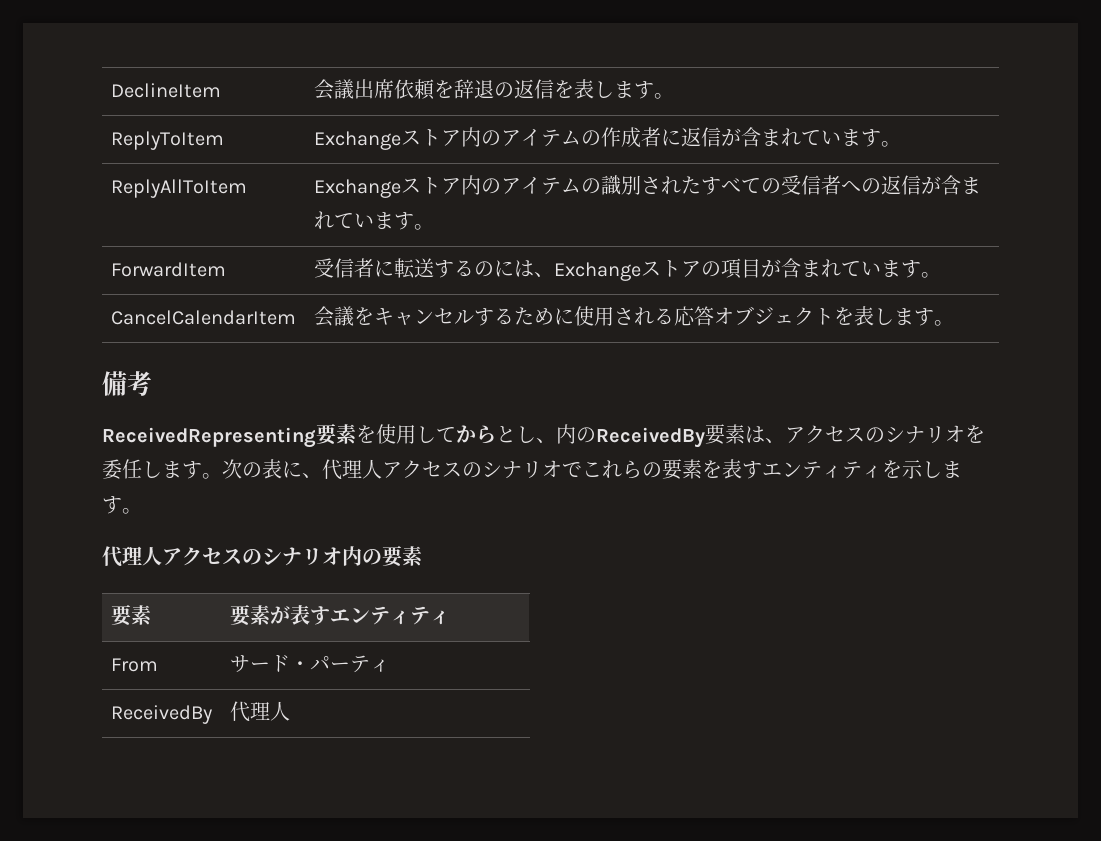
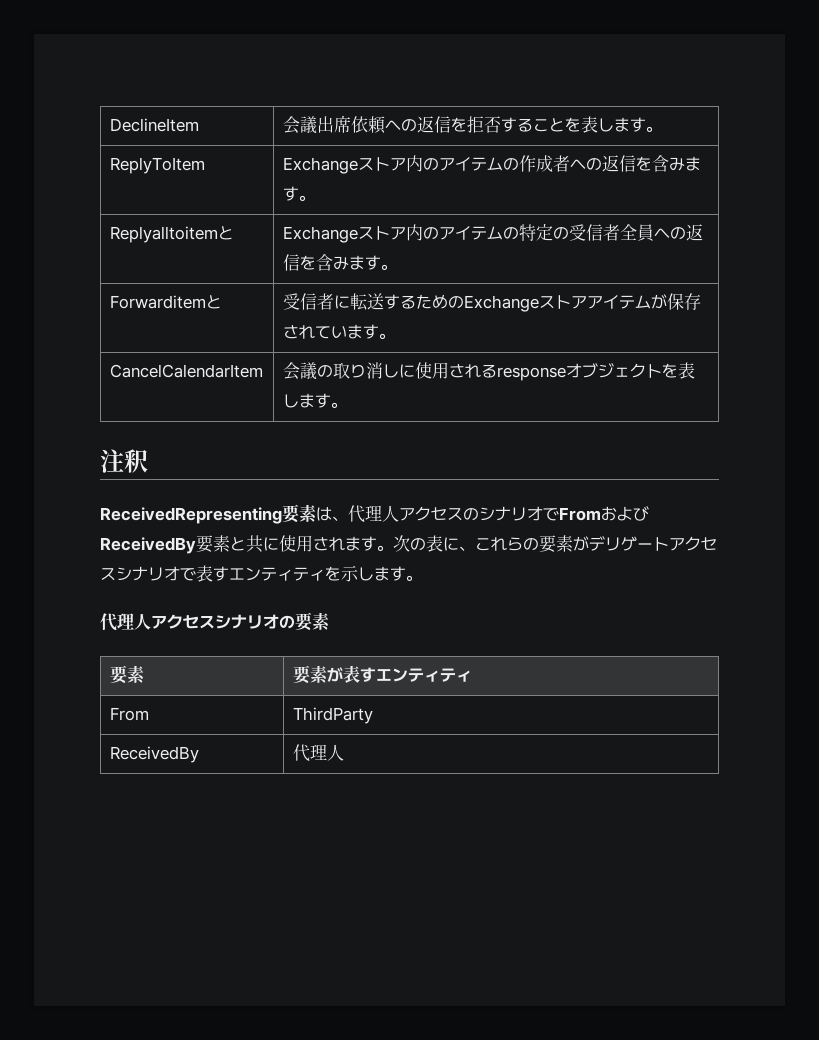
- DeclineItem | 会議出席依頼を辞退の返信を表します。
+ DeclineItem | 会議出席依頼への返信を拒否することを表します。
- ReplyToItem | Exchangeストア内のアイテムの作成者に返信が含まれています。
- ReplyAllToItem | Exchangeストア内のアイテムの識別されたすべての受信者への返信が含まれています。
- ForwardItem | 受信者に転送するのには、Exchangeストアの項目が含まれています。
+ ReplyToItem | Exchangeストア内のアイテムの作成者への返信を含みます。
+ Replyalltoitemと | Exchangeストア内のアイテムの特定の受信者全員への返信を含みます。
+ Forwarditemと | 受信者に転送するためのExchangeストアアイテムが保存されています。
- CancelCalendarItem | 会議をキャンセルするために使用される応答オブジェクトを表します。
+ CancelCalendarItem | 会議の取り消しに使用されるresponseオブジェクトを表します。
- 備考
+ 注釈
- ReceivedRepresenting要素を使用してからとし、内のReceivedBy要素は、アクセスのシナリオを委任します。次の表に、代理人アクセスのシナリオでこれらの要素を表すエンティティを示します。
+ ReceivedRepresenting要素は、代理人アクセスのシナリオでFromおよびReceivedBy要素と共に使用されます。次の表に、これらの要素がデリゲートアクセスシナリオで表すエンティティを示します。
- 代理人アクセスのシナリオ内の要素
+ 代理人アクセスシナリオの要素
- From | サード・パーティ
+ From | ThirdParty

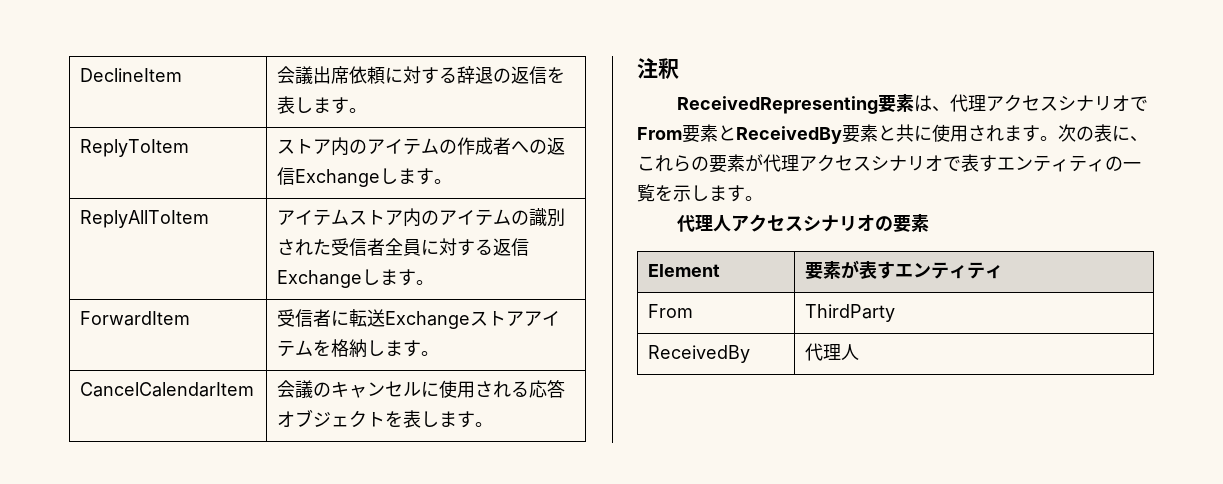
- DeclineItem | 会議出席依頼への返信を拒否することを表します。
+ DeclineItem | 会議出席依頼に対する辞退の返信を表します。
- ReplyToItem | Exchangeストア内のアイテムの作成者への返信を含みます。
- Replyalltoitemと | Exchangeストア内のアイテムの特定の受信者全員への返信を含みます。
- Forwarditemと | 受信者に転送するためのExchangeストアアイテムが保存されています。
+ ReplyToItem | ストア内のアイテムの作成者への返信Exchangeします。
+ ReplyAllToItem | アイテムストア内のアイテムの識別された受信者全員に対する返信Exchangeします。
+ ForwardItem | 受信者に転送Exchangeストアアイテムを格納します。
- CancelCalendarItem | 会議の取り消しに使用されるresponseオブジェクトを表します。
+ CancelCalendarItem | 会議のキャンセルに使用される応答オブジェクトを表します。
- ReceivedRepresenting要素は、代理人アクセスのシナリオでFromおよびReceivedBy要素と共に使用されます。
+ ReceivedRepresenting要素は、代理アクセスシナリオでFrom要素とReceivedBy要素と共に使用されます。
- 次の表に、これらの要素がデリゲートアクセスシナリオで表すエンティティを示します。
+ 次の表に、これらの要素が代理アクセスシナリオで表すエンティティの一覧を示します。
- 要素 | 要素が表すエンティティ
+ Element | 要素が表すエンティティ

